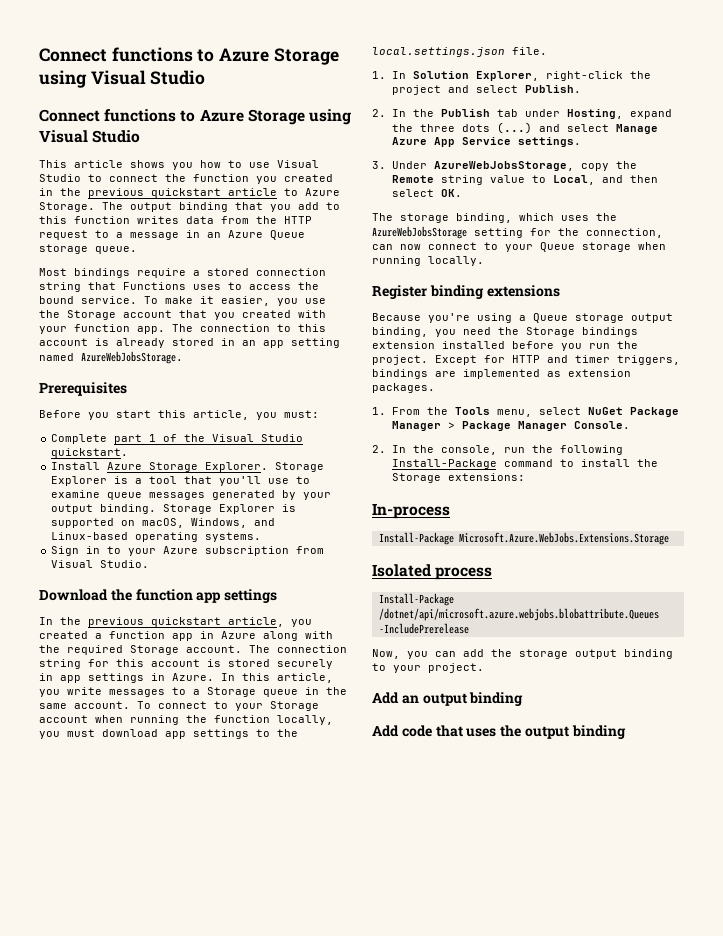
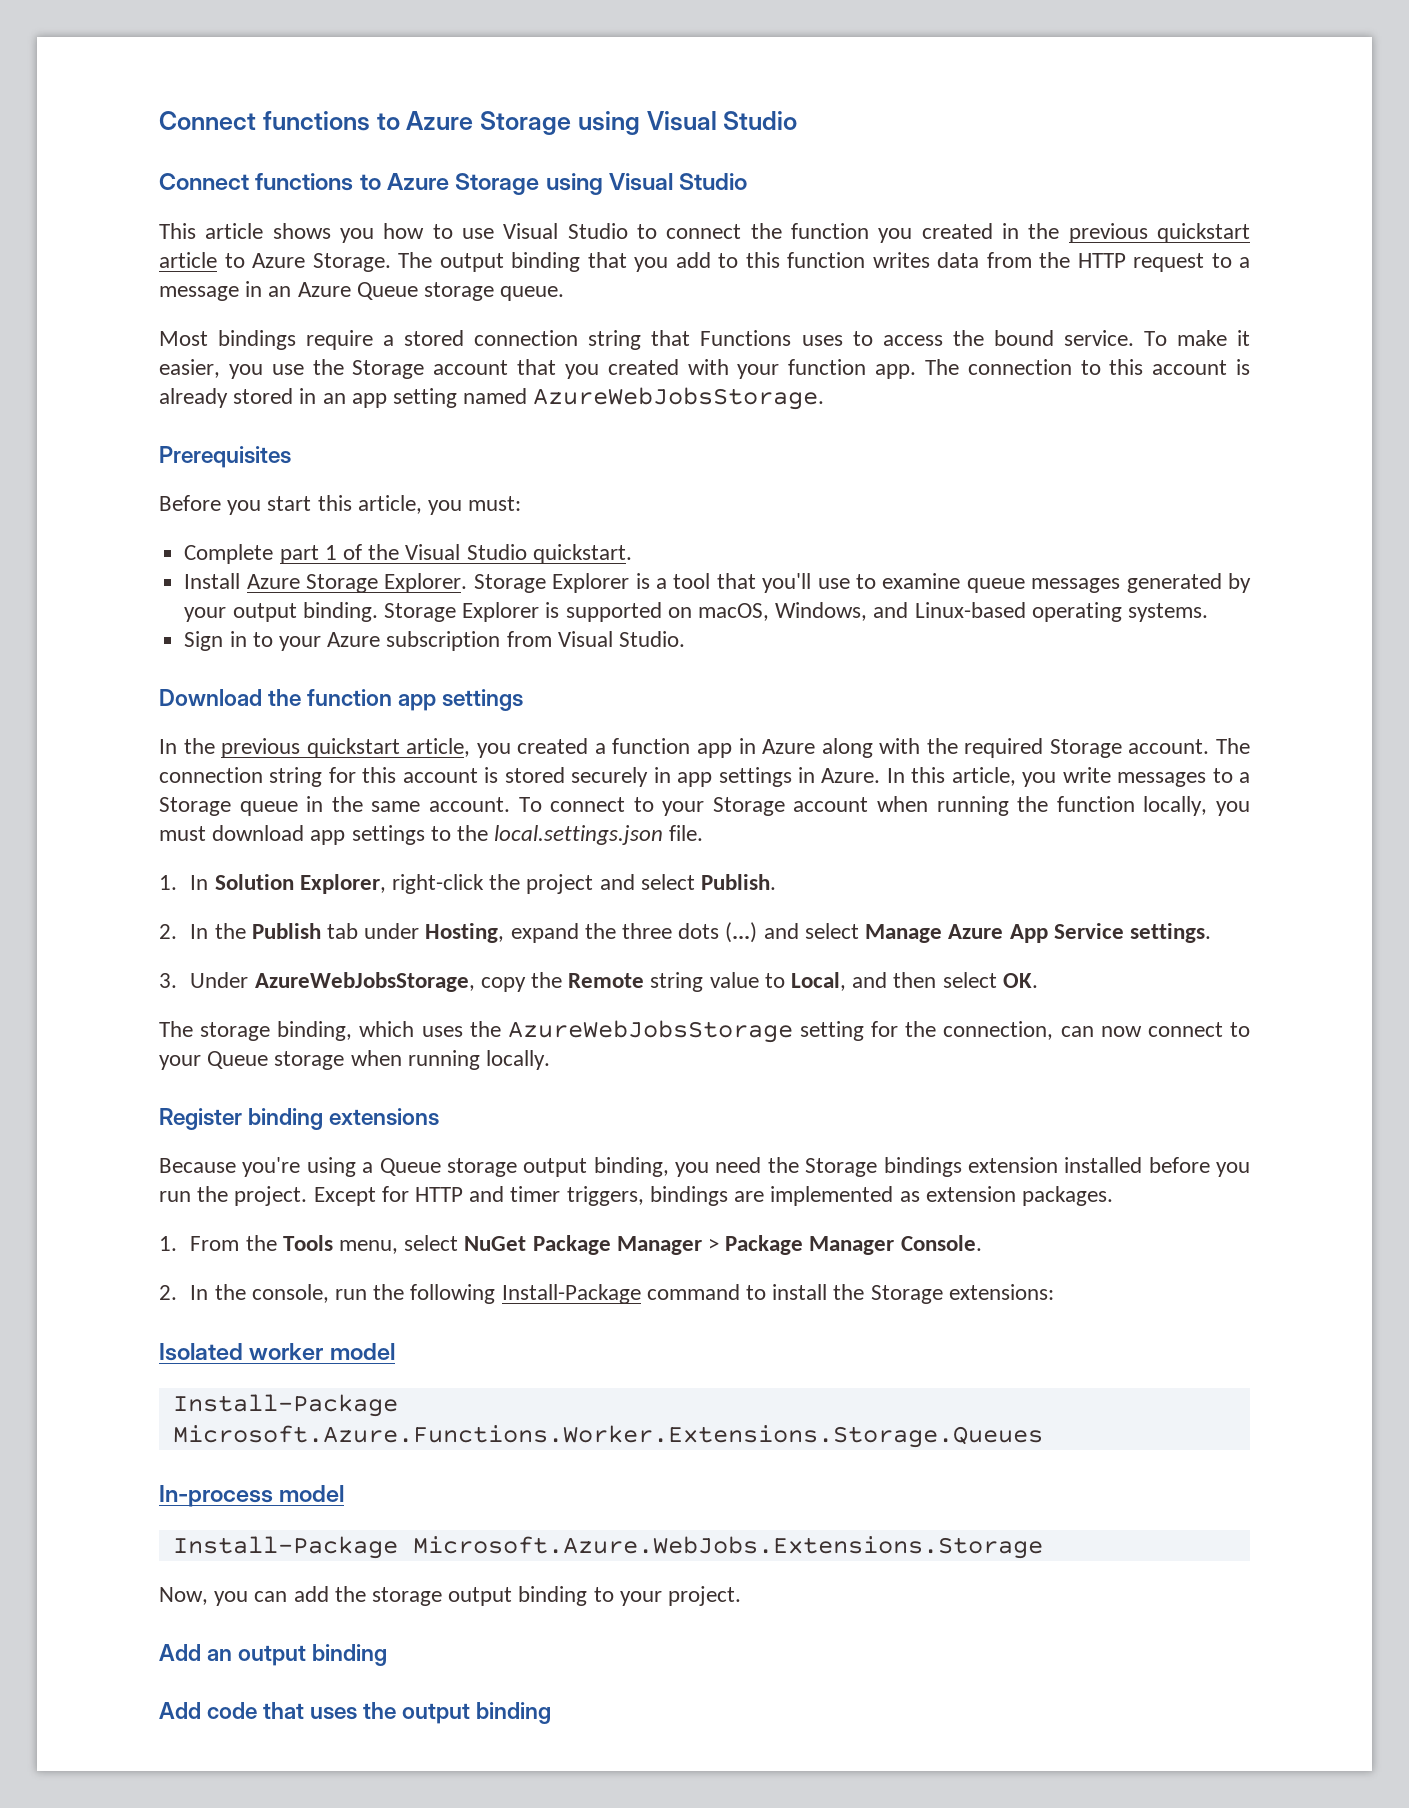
+ Isolated worker model
+ Install-Package Microsoft.Azure.Functions.Worker.Extensions.Storage.Queues
- In-process
+ In-process model
- Isolated process
- Install-Package /dotnet/api/microsoft.azure.webjobs.blobattribute.Queues -IncludePrerelease

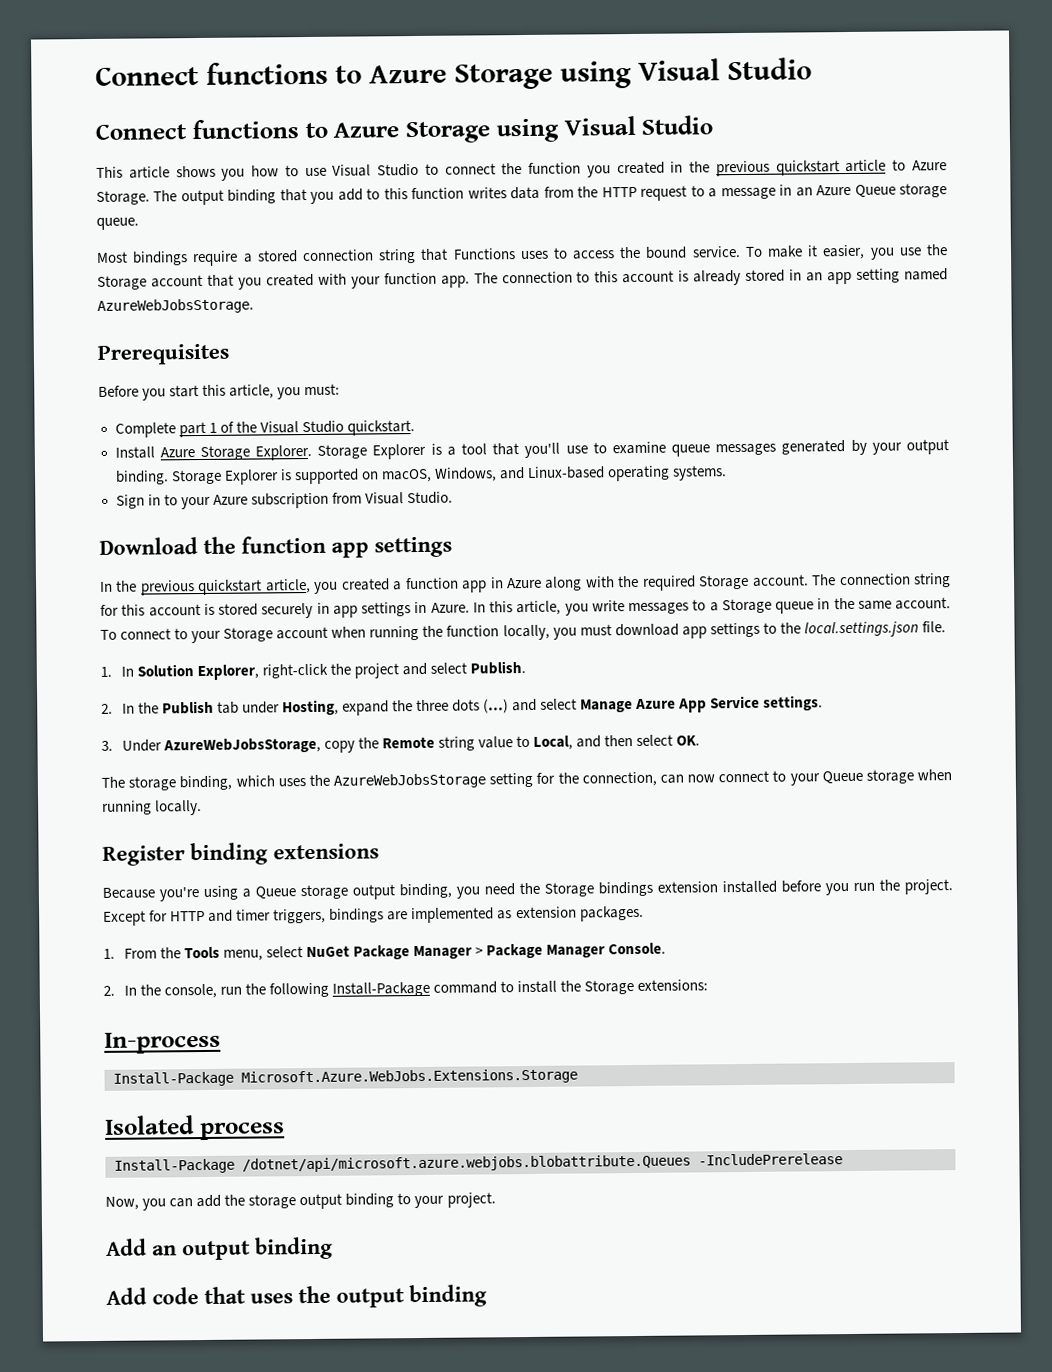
- Isolated worker model
- Install-Package Microsoft.Azure.Functions.Worker.Extensions.Storage.Queues
- In-process model
+ In-process
+ Isolated process
+ Install-Package /dotnet/api/microsoft.azure.webjobs.blobattribute.Queues -IncludePrerelease

